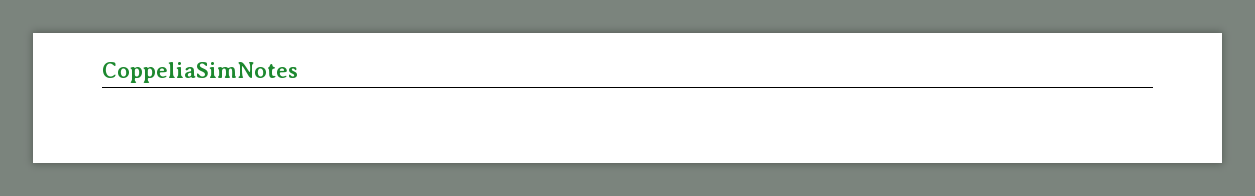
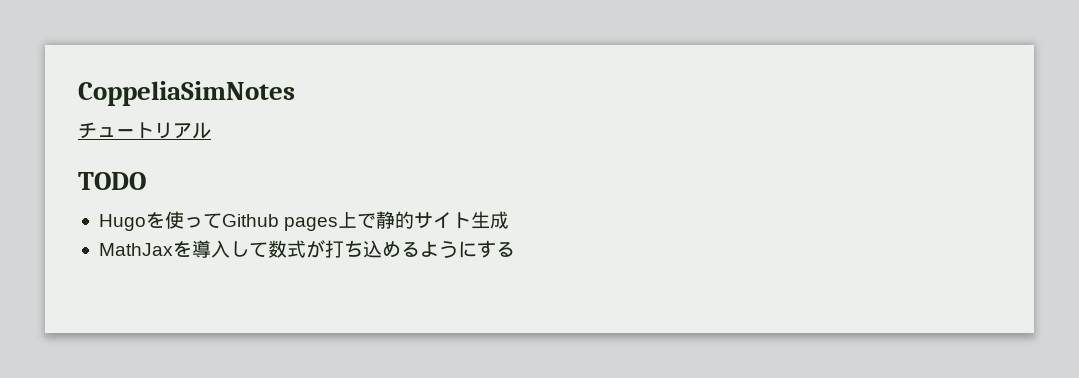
+ チュートリアル
+ TODO
+ Hugoを使ってGithub pages上で静的サイト生成
+ MathJaxを導入して数式が打ち込めるようにする

